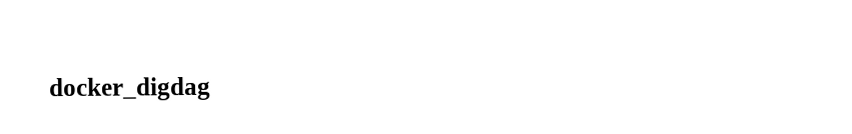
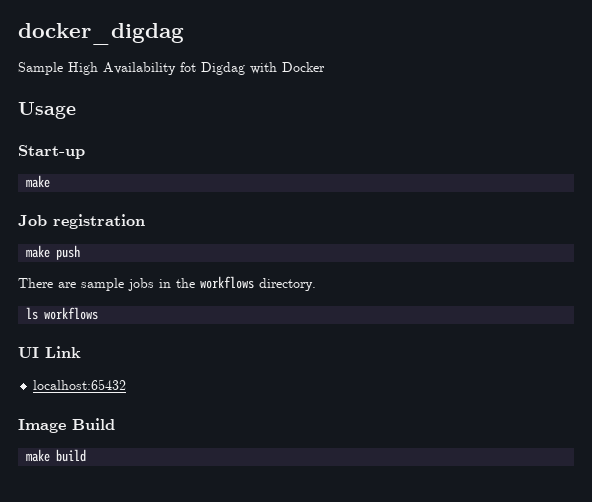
+ Sample High Availability fot Digdag with Docker
+ Usage
+ Start-up
+ make
+ Job registration
+ make push
+ There are sample jobs in the workflows directory.
+ ls workflows
+ UI Link
+ localhost:65432
+ Image Build
+ make build

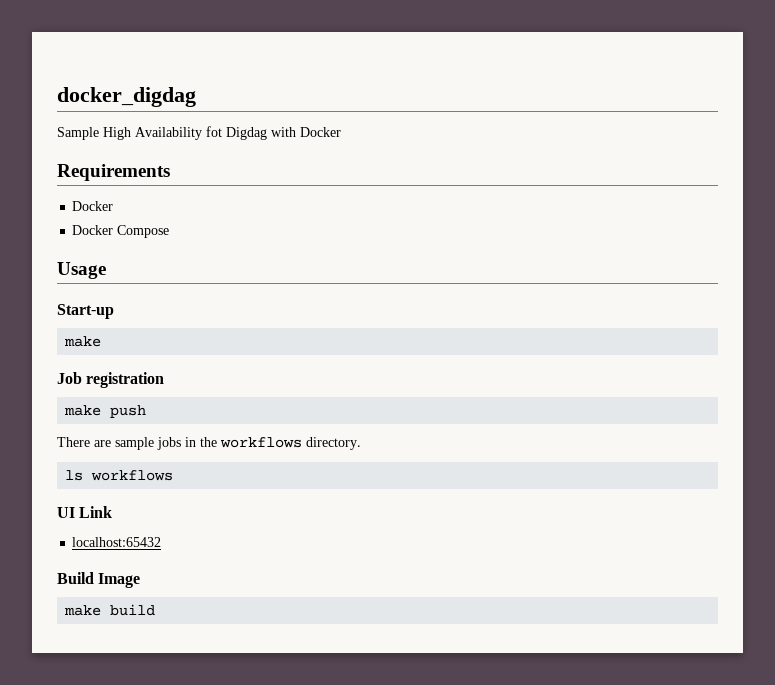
+ Requirements
+ Docker
+ Docker Compose
- Image Build
+ Build Image

